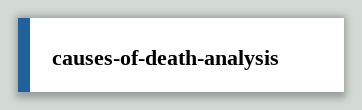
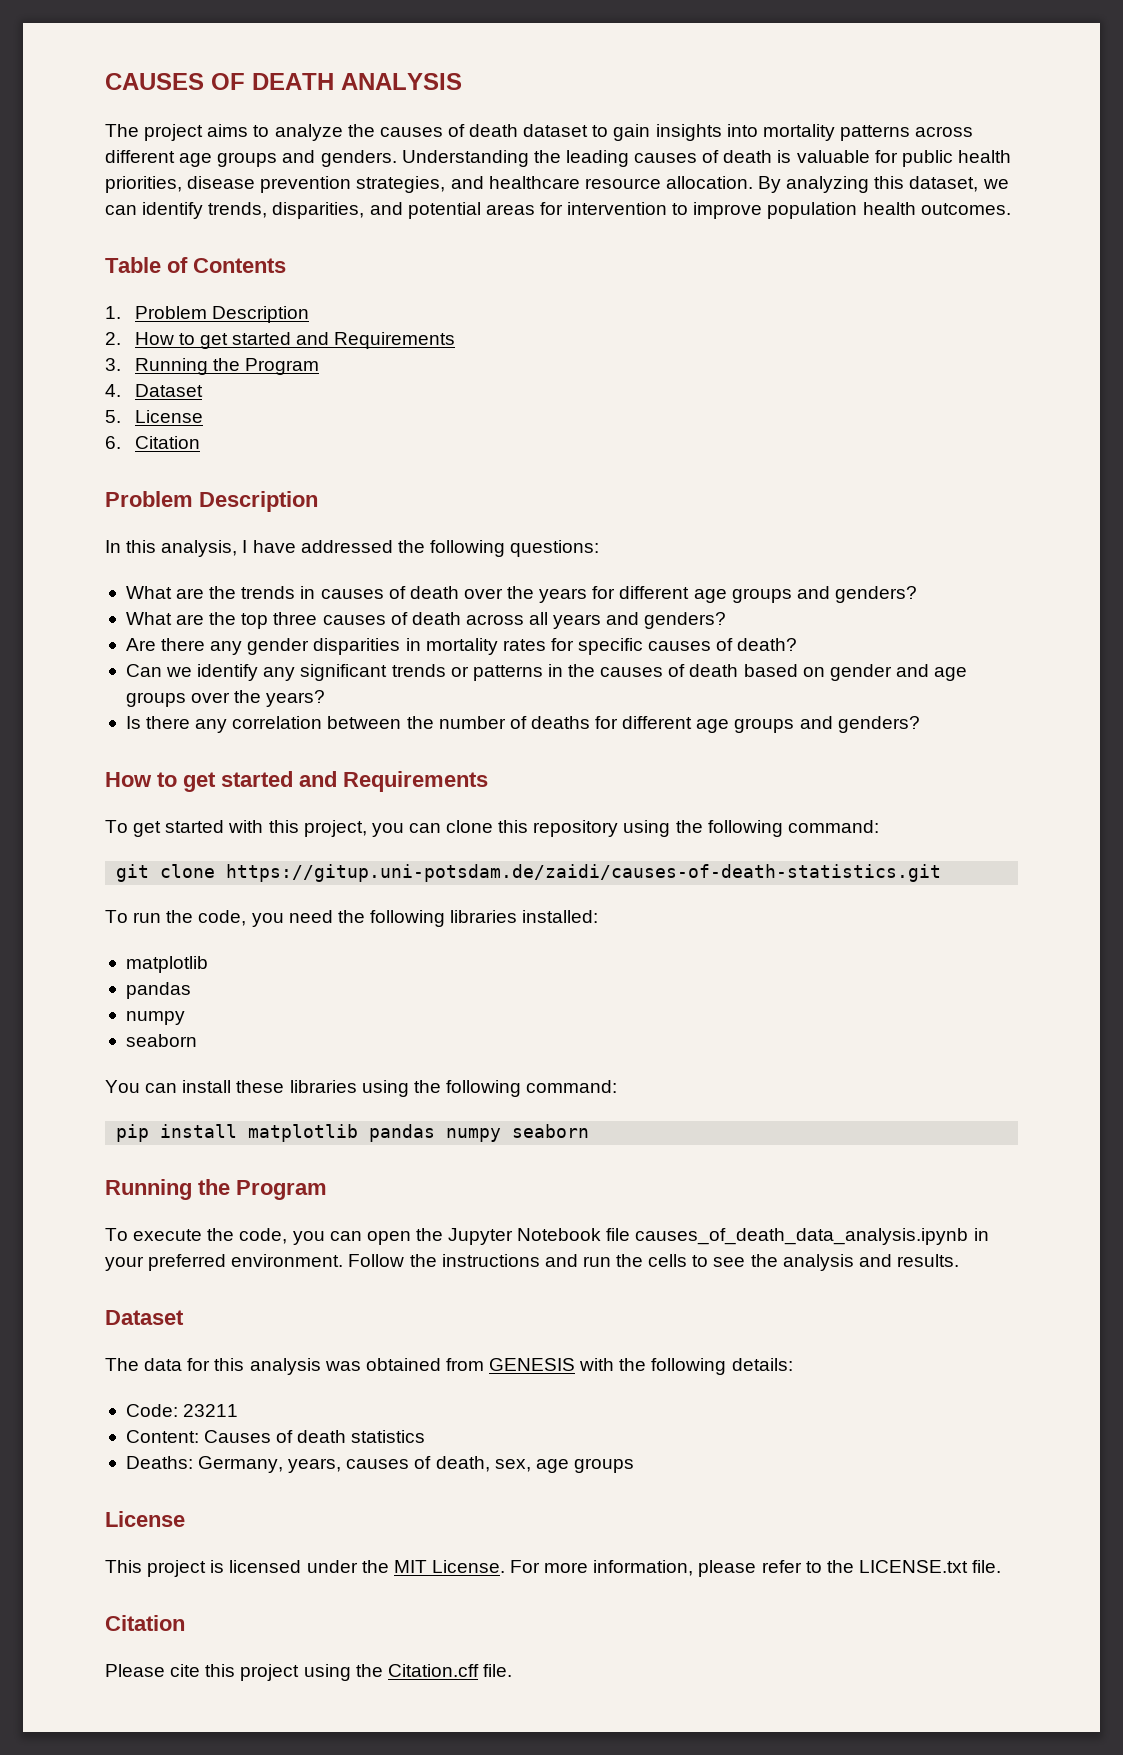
- causes-of-death-analysis
+ CAUSES OF DEATH ANALYSIS
+ The project aims to analyze the causes of death dataset to gain insights into mortality patterns across different age groups and genders. Understanding the leading causes of death is valuable for public health priorities, disease prevention strategies, and healthcare resource allocation. By analyzing this dataset, we can identify trends, disparities, and potential areas for intervention to improve population health outcomes.
+ Table of Contents
+ 1. Problem Description
+ 2. How to get started and Requirements
+ 3. Running the Program
+ 4. Dataset
+ 5. License
+ 6. Citation
+ Problem Description
+ In this analysis, I have addressed the following questions:
+ What are the trends in causes of death over the years for different age groups and genders?
+ What are the top three causes of death across all years and genders?
+ Are there any gender disparities in mortality rates for specific causes of death?
+ Can we identify any significant trends or patterns in the causes of death based on gender and age groups over the years?
+ Is there any correlation between the number of deaths for different age groups and genders?
+ How to get started and Requirements
+ To get started with this project, you can clone this repository using the following command:
+ git clone https://gitup.uni-potsdam.de/zaidi/causes-of-death-statistics.git
+ To run the code, you need the following libraries installed:
+ matplotlib
+ pandas
+ numpy
+ seaborn
+ You can install these libraries using the following command:
+ pip install matplotlib pandas numpy seaborn
+ Running the Program
+ To execute the code, you can open the Jupyter Notebook file causes_of_death_data_analysis.ipynb in your preferred environment. Follow the instructions and run the cells to see the analysis and results.
+ Dataset
+ The data for this analysis was obtained from GENESIS with the following details:
+ Code: 23211
+ Content: Causes of death statistics
+ Deaths: Germany, years, causes of death, sex, age groups
+ License
+ This project is licensed under the MIT License. For more information, please refer to the LICENSE.txt file.
+ Citation
+ Please cite this project using the Citation.cff file.

